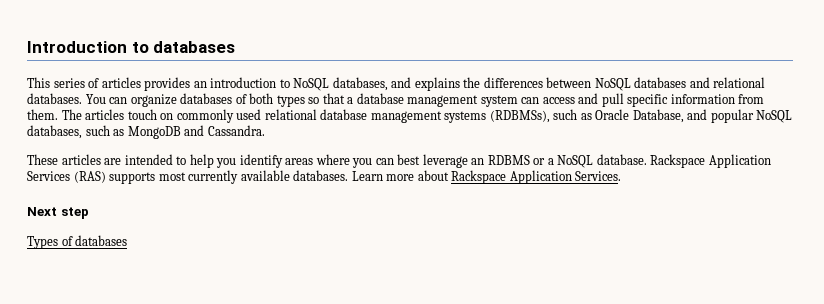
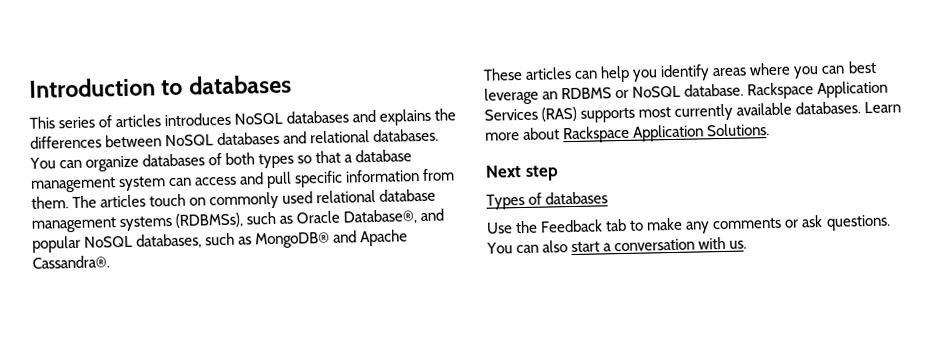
- This series of articles provides an introduction to NoSQL databases, and explains the differences between NoSQL databases and relational databases.
+ This series of articles introduces NoSQL databases and explains the differences between NoSQL databases and relational databases.
- The articles touch on commonly used relational database management systems (RDBMSs), such as Oracle Database, and popular NoSQL databases, such as MongoDB and Cassandra.
+ The articles touch on commonly used relational database management systems (RDBMSs), such as Oracle Database®, and popular NoSQL databases, such as MongoDB® and Apache Cassandra®.
- These articles are intended to help you identify areas where you can best leverage an RDBMS or a NoSQL database.
+ These articles can help you identify areas where you can best leverage an RDBMS or NoSQL database.
- Learn more about Rackspace Application Services.
+ Learn more about Rackspace Application Solutions.
+ Use the Feedback tab to make any comments or ask questions. You can also start a conversation with us.

